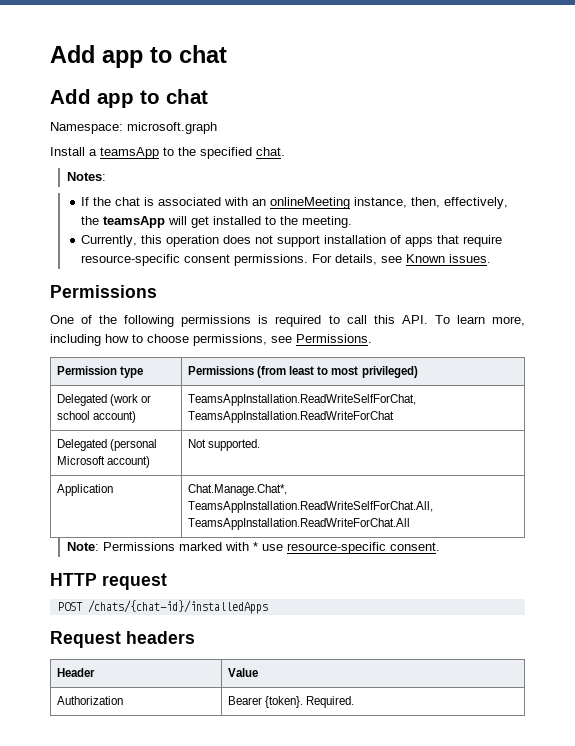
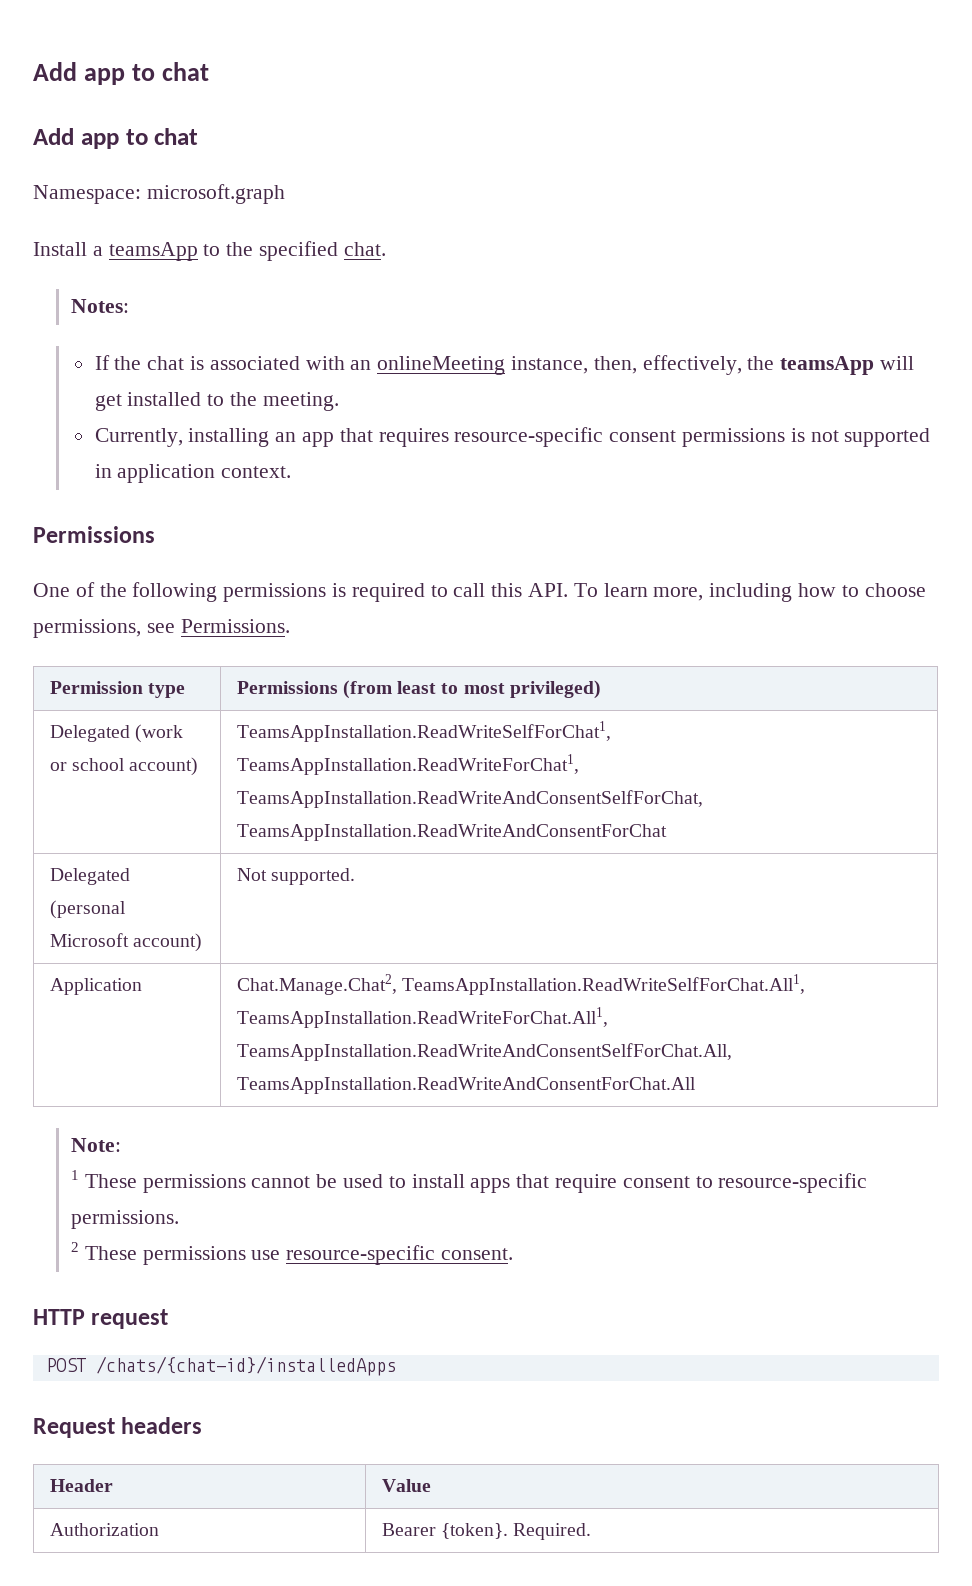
- Currently, this operation does not support installation of apps that require resource-specific consent permissions. For details, see Known issues.
+ Currently, installing an app that requires resource-specific consent permissions is not supported in application context.
- Delegated (work or school account) | TeamsAppInstallation.ReadWriteSelfForChat, TeamsAppInstallation.ReadWriteForChat
+ Delegated (work or school account) | TeamsAppInstallation.ReadWriteSelfForChat1, TeamsAppInstallation.ReadWriteForChat1, TeamsAppInstallation.ReadWriteAndConsentSelfForChat, TeamsAppInstallation.ReadWriteAndConsentForChat
- Application | Chat.Manage.Chat*, TeamsAppInstallation.ReadWriteSelfForChat.All, TeamsAppInstallation.ReadWriteForChat.All
- Note: Permissions marked with * use resource-specific consent.
+ Application | Chat.Manage.Chat2, TeamsAppInstallation.ReadWriteSelfForChat.All1, TeamsAppInstallation.ReadWriteForChat.All1, TeamsAppInstallation.ReadWriteAndConsentSelfForChat.All, TeamsAppInstallation.ReadWriteAndConsentForChat.All
+ Note:
+ 1 These permissions cannot be used to install apps that require consent to resource-specific permissions.
+ 2 These permissions use resource-specific consent.

